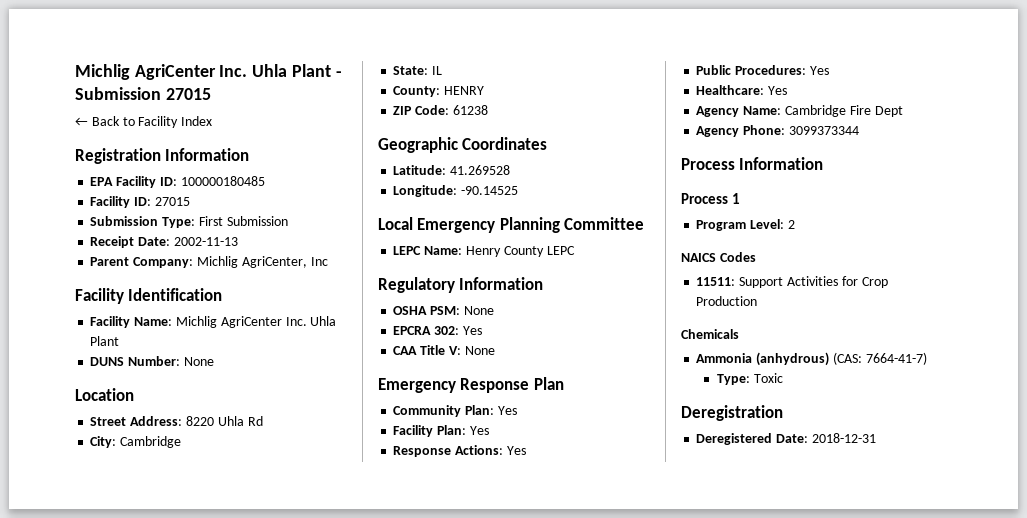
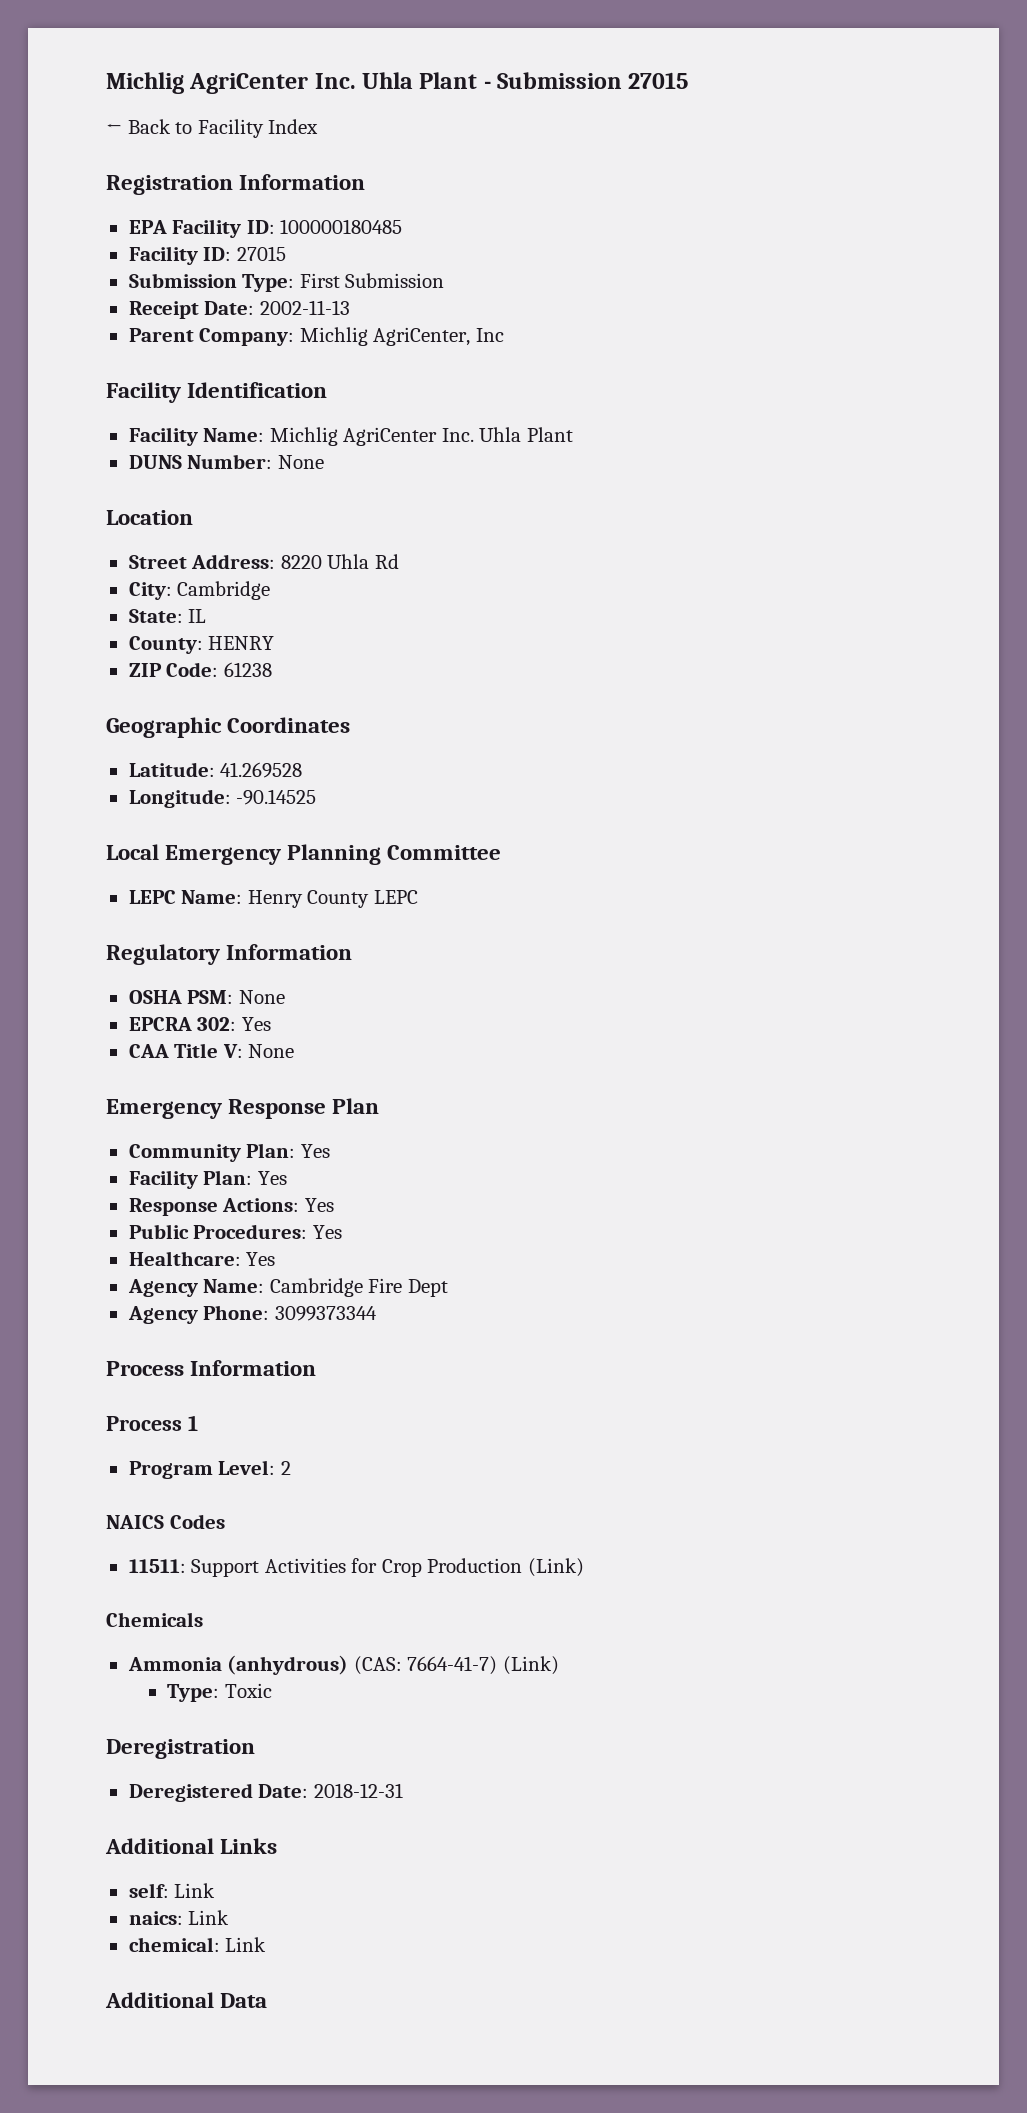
- 11511: Support Activities for Crop Production
+ 11511: Support Activities for Crop Production (Link)
- Ammonia (anhydrous) (CAS: 7664-41-7)
+ Ammonia (anhydrous) (CAS: 7664-41-7) (Link)
+ Additional Links
+ self: Link
+ naics: Link
+ chemical: Link
+ Additional Data

